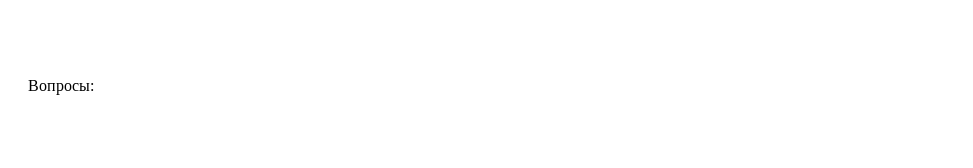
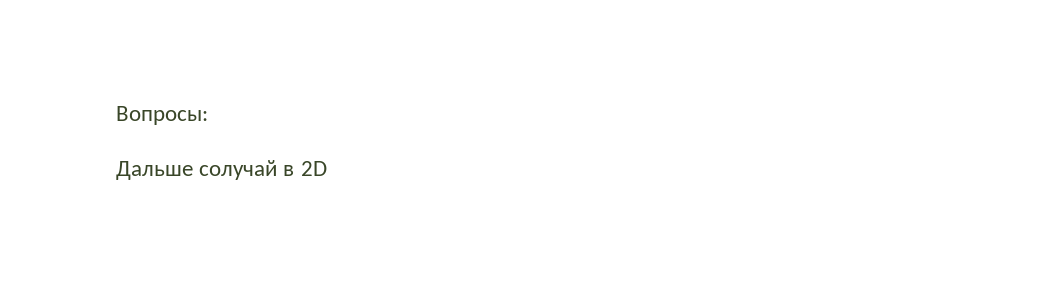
+ Дальше солучай в 2D

